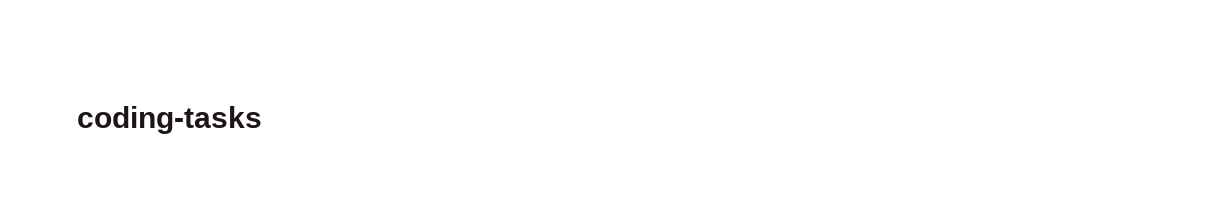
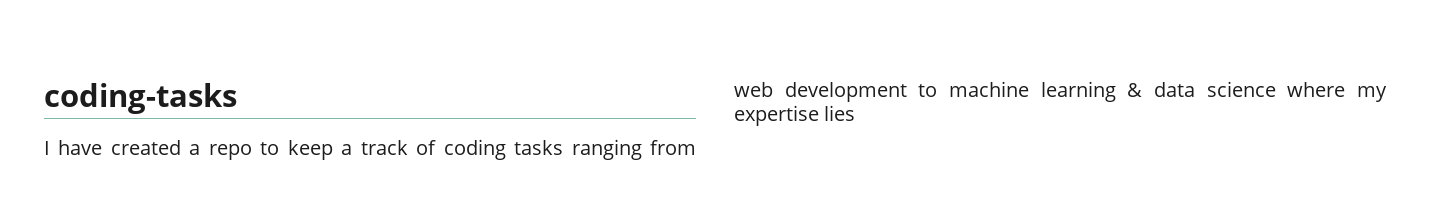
+ I have created a repo to keep a track of coding tasks ranging from web development to machine learning & data science where my expertise lies

